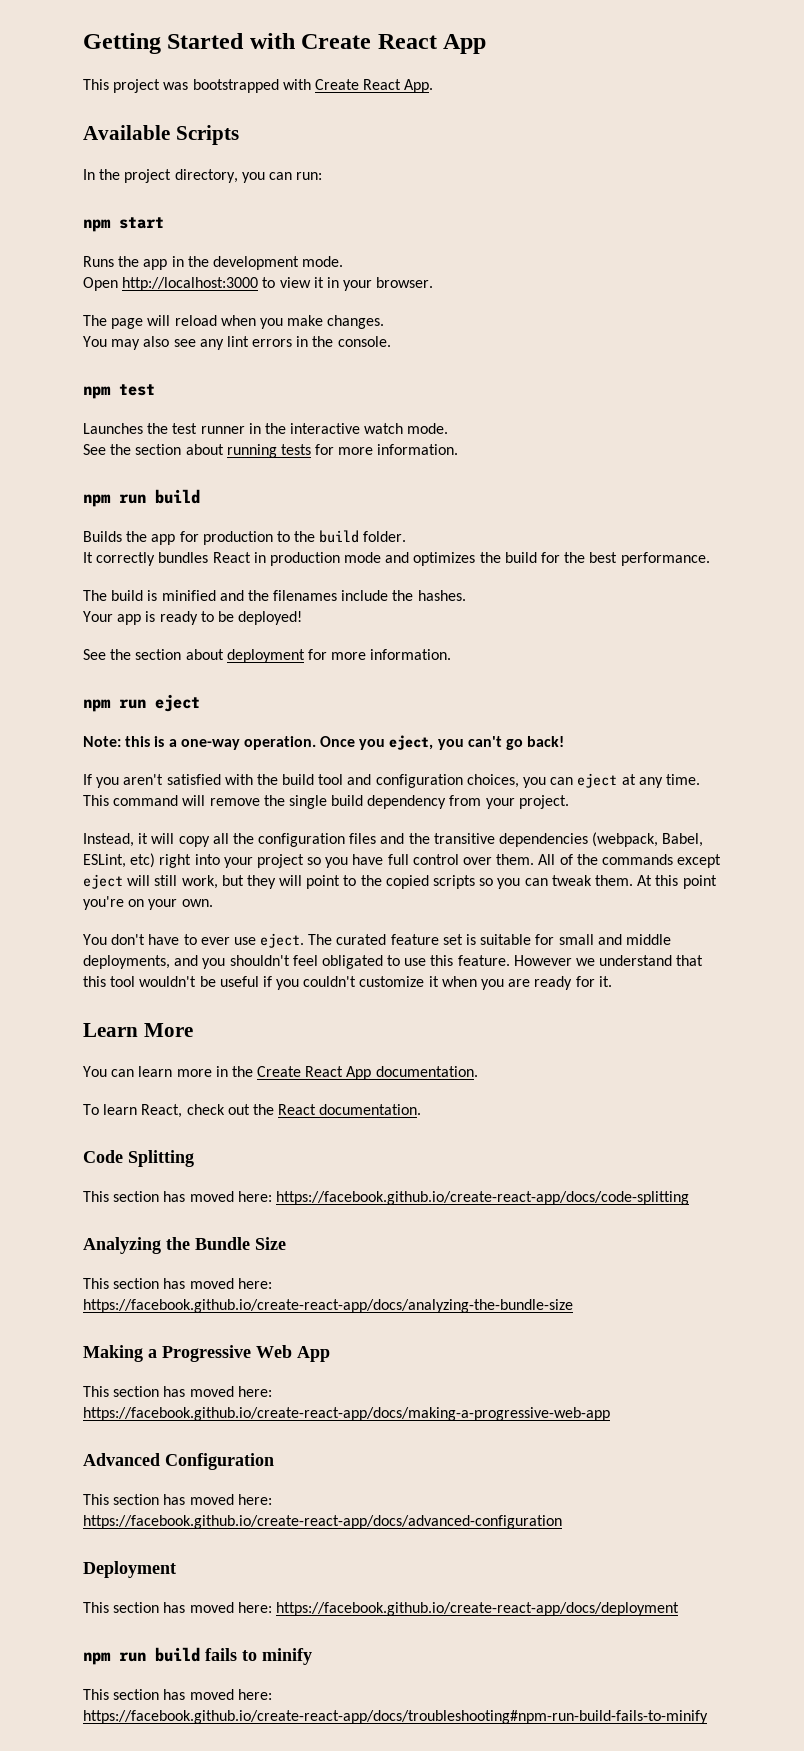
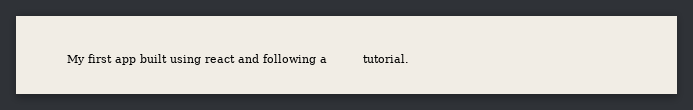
- Getting Started with Create React App
- This project was bootstrapped with Create React App.
- Available Scripts
- In the project directory, you can run:
- npm start
- Runs the app in the development mode.
- Open http://localhost:3000 to view it in your browser.
- The page will reload when you make changes.
- You may also see any lint errors in the console.
- npm test
- Launches the test runner in the interactive watch mode.
- See the section about running tests for more information.
- npm run build
- Builds the app for production to the build folder.
- It correctly bundles React in production mode and optimizes the build for the best performance.
- The build is minified and the filenames include the hashes.
- Your app is ready to be deployed!
- See the section about deployment for more information.
- npm run eject
- Note: this is a one-way operation. Once you eject, you can't go back!
- If you aren't satisfied with the build tool and configuration choices, you can eject at any time. This command will remove the single build dependency from your project.
- Instead, it will copy all the configuration files and the transitive dependencies (webpack, Babel, ESLint, etc) right into your project so you have full control over them. All of the commands except eject will still work, but they will point to the copied scripts so you can tweak them. At this point you're on your own.
- You don't have to ever use eject. The curated feature set is suitable for small and middle deployments, and you shouldn't feel obligated to use this feature. However we understand that this tool wouldn't be useful if you couldn't customize it when you are ready for it.
- Learn More
- You can learn more in the Create React App documentation.
- To learn React, check out the React documentation.
- Code Splitting
- This section has moved here: https://facebook.github.io/create-react-app/docs/code-splitting
- Analyzing the Bundle Size
- This section has moved here: https://facebook.github.io/create-react-app/docs/analyzing-the-bundle-size
- Making a Progressive Web App
- This section has moved here: https://facebook.github.io/create-react-app/docs/making-a-progressive-web-app
- Advanced Configuration
- This section has moved here: https://facebook.github.io/create-react-app/docs/advanced-configuration
- Deployment
- This section has moved here: https://facebook.github.io/create-react-app/docs/deployment
- npm run build fails to minify
- This section has moved here: https://facebook.github.io/create-react-app/docs/troubleshooting#npm-run-build-fails-to-minify
+ My first app built using react and following a tutorial.

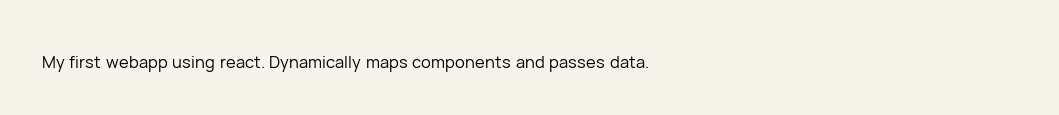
- My first app built using react and following a tutorial.
+ My first webapp using react. Dynamically maps components and passes data.

